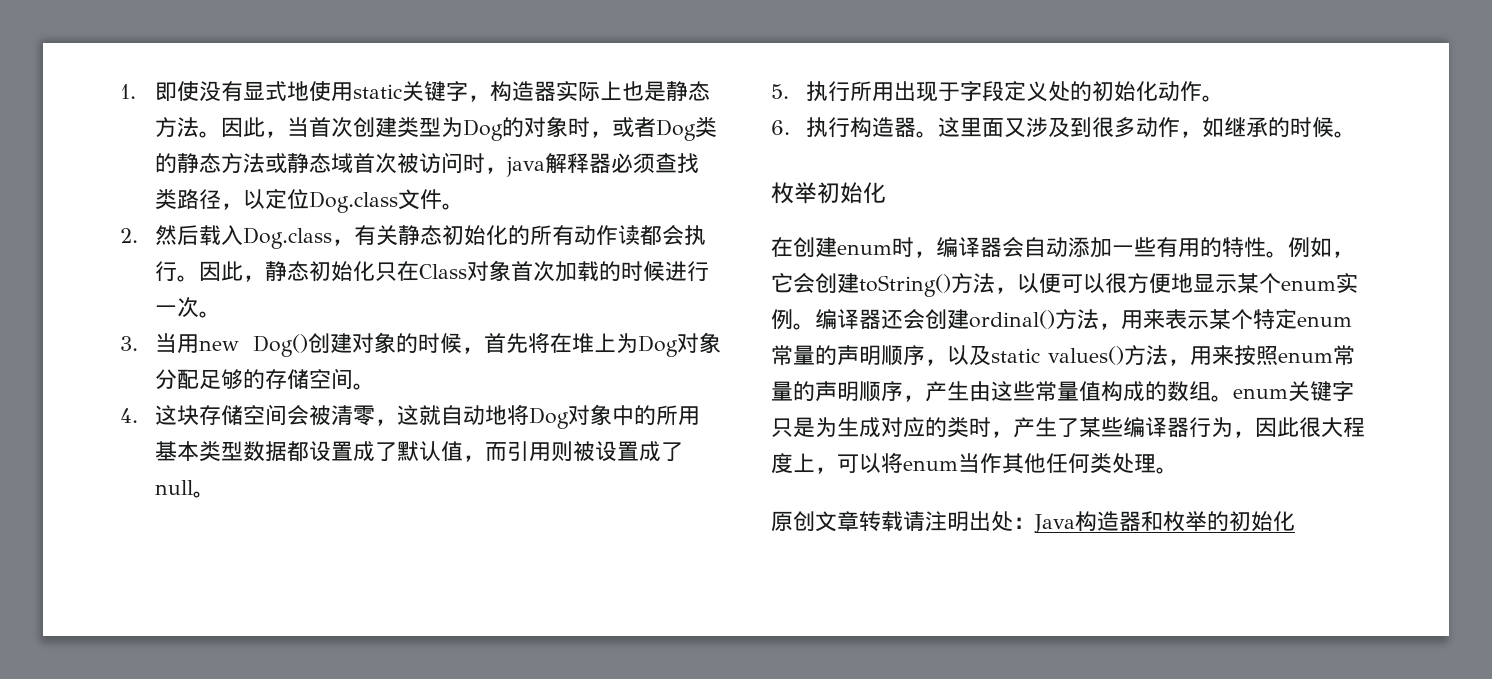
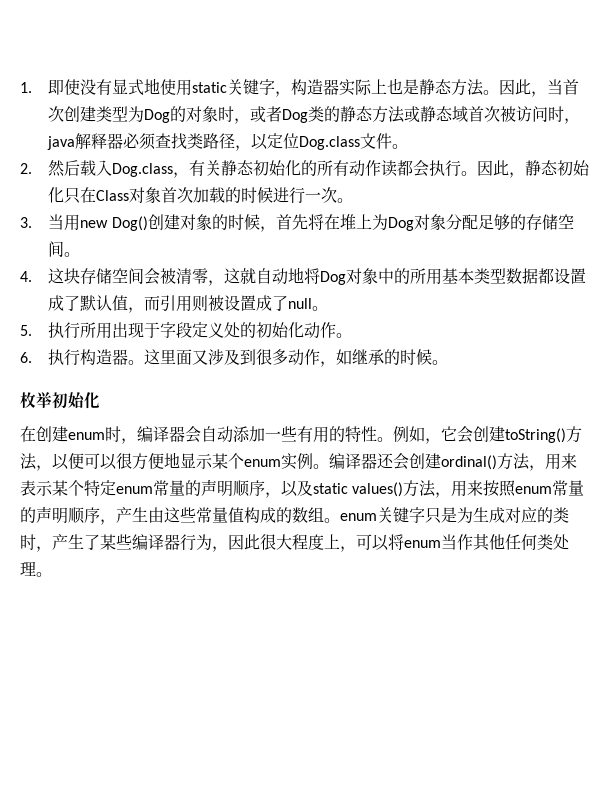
- 原创文章转载请注明出处：Java构造器和枚举的初始化

